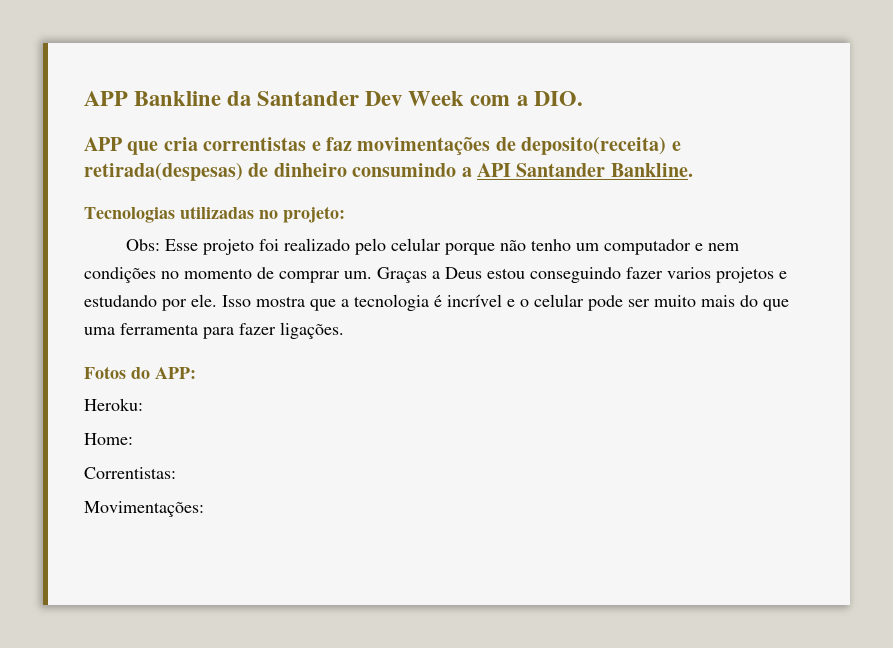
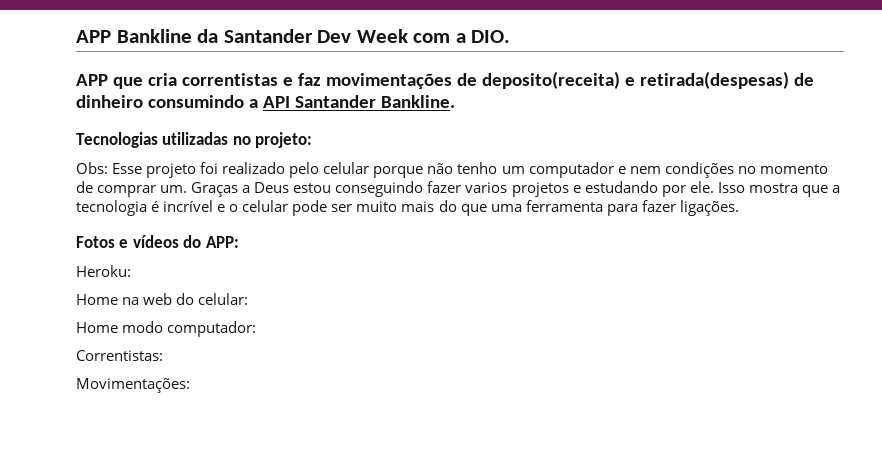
- Fotos do APP:
+ Fotos e vídeos do APP:
- Home:
+ Home na web do celular:
+ Home modo computador:

